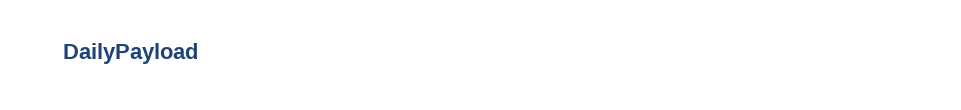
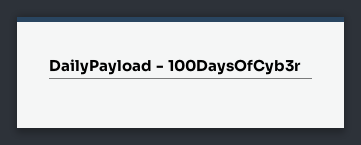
- DailyPayload
+ DailyPayload - 100DaysOfCyb3r

